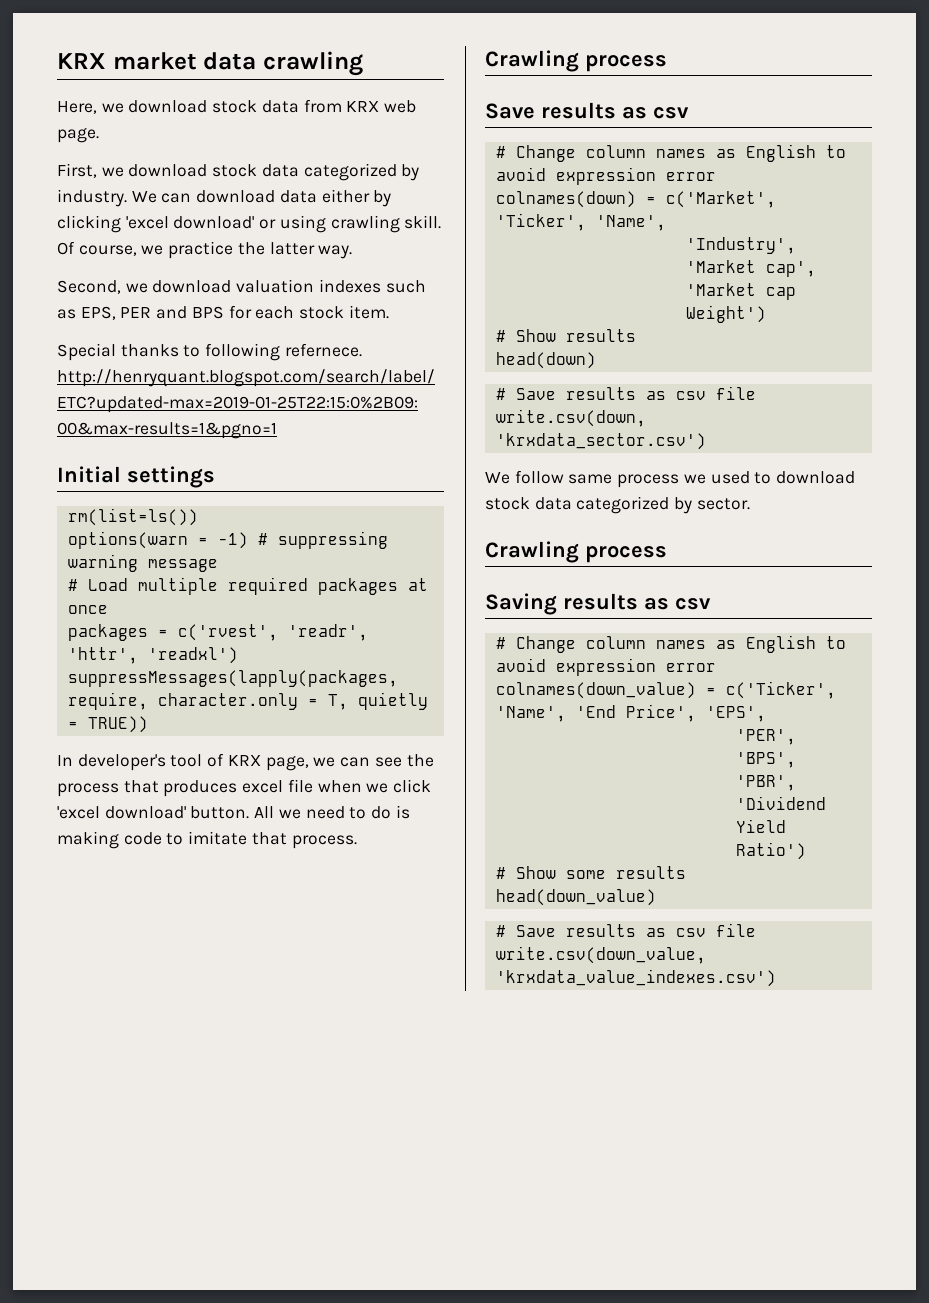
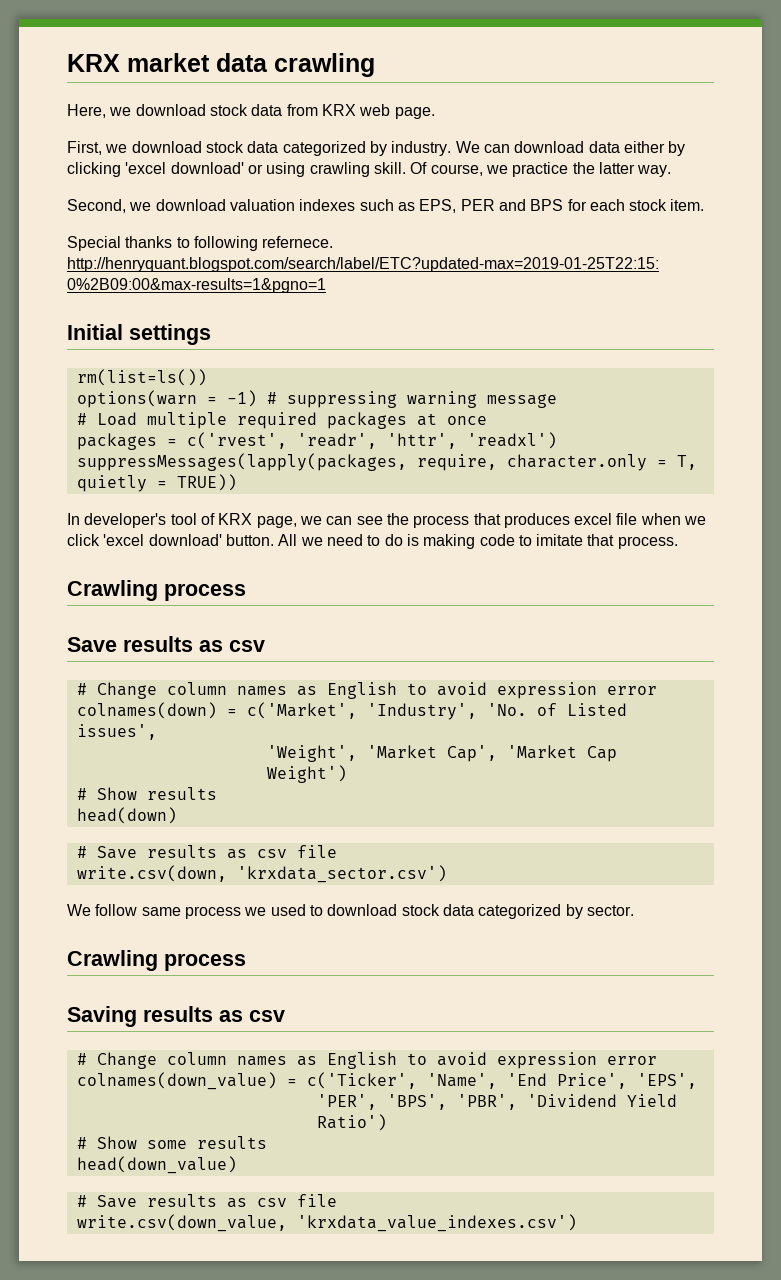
- colnames(down) = c('Market', 'Ticker', 'Name',
- 'Industry', 'Market cap', 'Market cap Weight')
+ colnames(down) = c('Market', 'Industry', 'No. of Listed issues',
+ 'Weight', 'Market Cap', 'Market Cap Weight')

